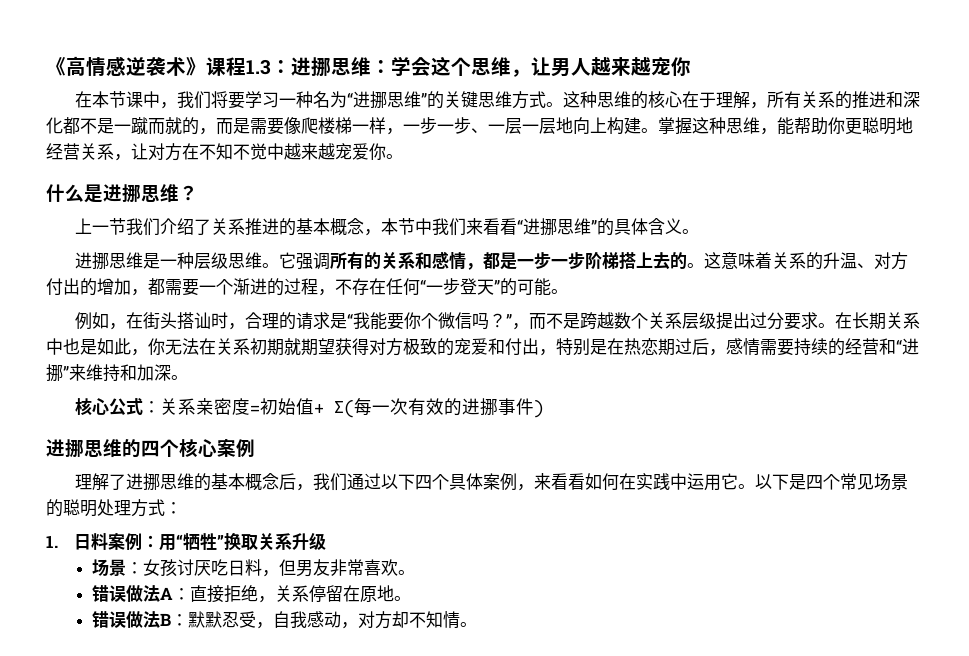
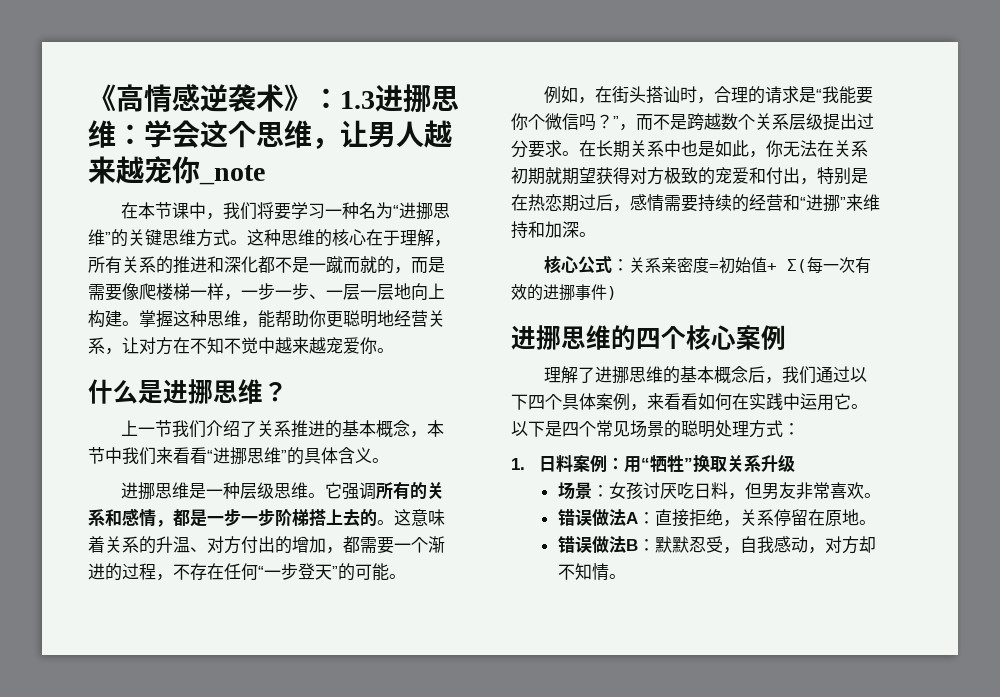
- 《高情感逆袭术》课程1.3：进挪思维：学会这个思维，让男人越来越宠你
+ 《高情感逆袭术》：1.3进挪思维：学会这个思维，让男人越来越宠你_note

